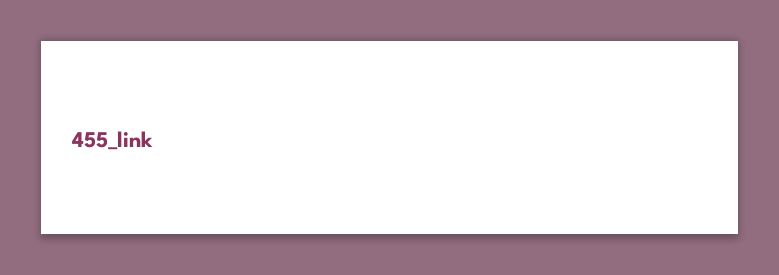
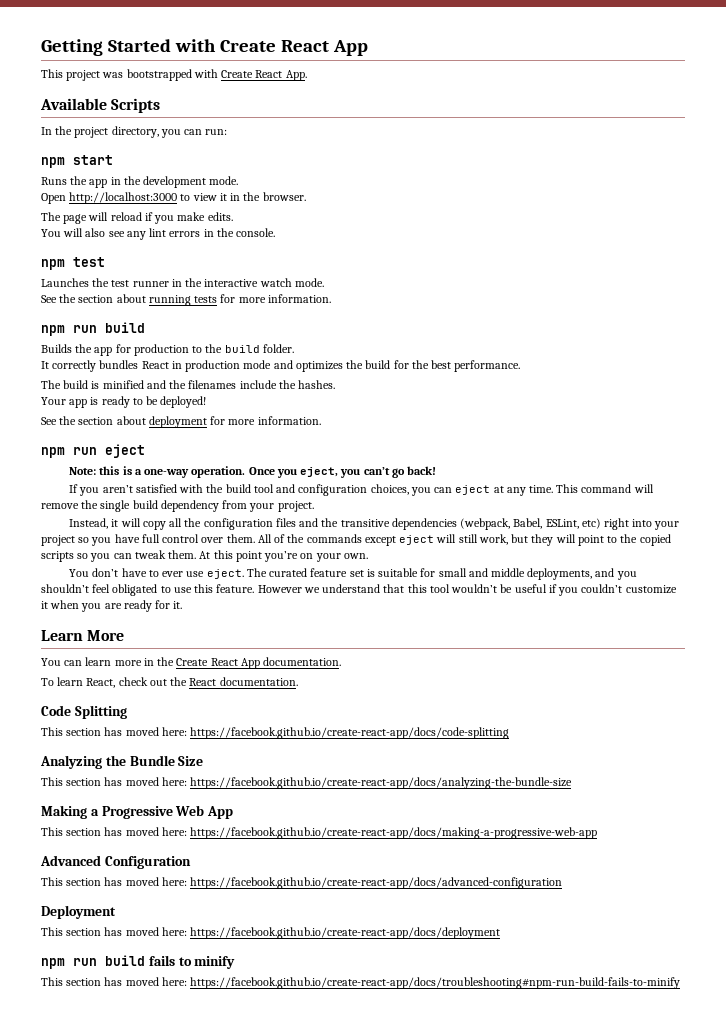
- 455_link
+ Getting Started with Create React App
+ This project was bootstrapped with Create React App.
+ Available Scripts
+ In the project directory, you can run:
+ npm start
+ Runs the app in the development mode.
+ Open http://localhost:3000 to view it in the browser.
+ The page will reload if you make edits.
+ You will also see any lint errors in the console.
+ npm test
+ Launches the test runner in the interactive watch mode.
+ See the section about running tests for more information.
+ npm run build
+ Builds the app for production to the build folder.
+ It correctly bundles React in production mode and optimizes the build for the best performance.
+ The build is minified and the filenames include the hashes.
+ Your app is ready to be deployed!
+ See the section about deployment for more information.
+ npm run eject
+ Note: this is a one-way operation. Once you eject, you can’t go back!
+ If you aren’t satisfied with the build tool and configuration choices, you can eject at any time. This command will remove the single build dependency from your project.
+ Instead, it will copy all the configuration files and the transitive dependencies (webpack, Babel, ESLint, etc) right into your project so you have full control over them. All of the commands except eject will still work, but they will point to the copied scripts so you can tweak them. At this point you’re on your own.
+ You don’t have to ever use eject. The curated feature set is suitable for small and middle deployments, and you shouldn’t feel obligated to use this feature. However we understand that this tool wouldn’t be useful if you couldn’t customize it when you are ready for it.
+ Learn More
+ You can learn more in the Create React App documentation.
+ To learn React, check out the React documentation.
+ Code Splitting
+ This section has moved here: https://facebook.github.io/create-react-app/docs/code-splitting
+ Analyzing the Bundle Size
+ This section has moved here: https://facebook.github.io/create-react-app/docs/analyzing-the-bundle-size
+ Making a Progressive Web App
+ This section has moved here: https://facebook.github.io/create-react-app/docs/making-a-progressive-web-app
+ Advanced Configuration
+ This section has moved here: https://facebook.github.io/create-react-app/docs/advanced-configuration
+ Deployment
+ This section has moved here: https://facebook.github.io/create-react-app/docs/deployment
+ npm run build fails to minify
+ This section has moved here: https://facebook.github.io/create-react-app/docs/troubleshooting#npm-run-build-fails-to-minify

